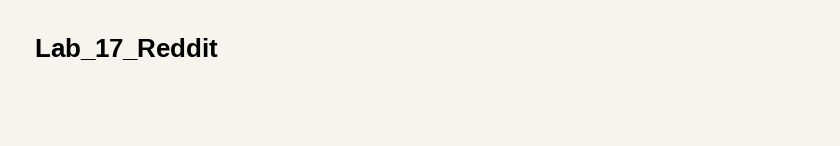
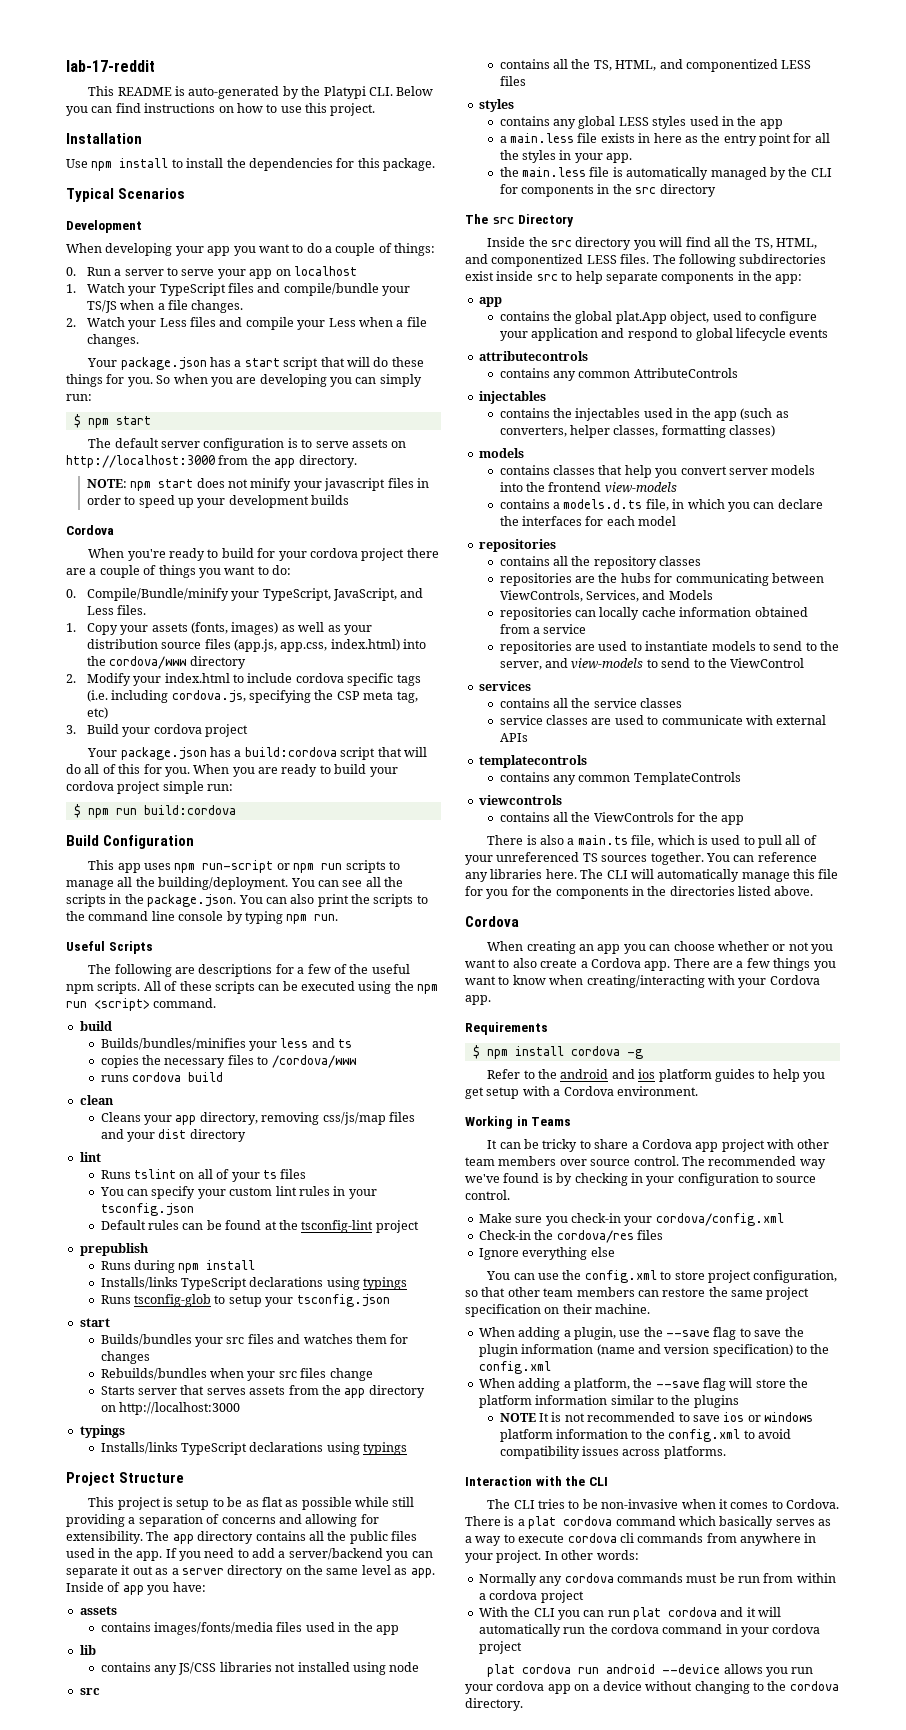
- Lab_17_Reddit
+ lab-17-reddit
+ This README is auto-generated by the Platypi CLI. Below you can find instructions on how to use this project.
+ Installation
+ Use npm install to install the dependencies for this package.
+ Typical Scenarios
+ Development
+ When developing your app you want to do a couple of things:
+ 0. Run a server to serve your app on localhost
+ 1. Watch your TypeScript files and compile/bundle your TS/JS when a file changes.
+ 2. Watch your Less files and compile your Less when a file changes.
+ Your package.json has a start script that will do these things for you. So when you are developing you can simply run:
+ $ npm start
+ The default server configuration is to serve assets on http://localhost:3000 from the app directory.
+ NOTE: npm start does not minify your javascript files in order to speed up your development builds
+ Cordova
+ When you're ready to build for your cordova project there are a couple of things you want to do:
+ 0. Compile/Bundle/minify your TypeScript, JavaScript, and Less files.
+ 1. Copy your assets (fonts, images) as well as your distribution source files (app.js, app.css, index.html) into the cordova/www directory
+ 2. Modify your index.html to include cordova specific tags (i.e. including cordova.js, specifying the CSP meta tag, etc)
+ 3. Build your cordova project
+ Your package.json has a build:cordova script that will do all of this for you. When you are ready to build your cordova project simple run:
+ $ npm run build:cordova
+ Build Configuration
+ This app uses npm run-script or npm run scripts to manage all the building/deployment. You can see all the scripts in the package.json. You can also print the scripts to the command line console by typing npm run.
+ Useful Scripts
+ The following are descriptions for a few of the useful npm scripts. All of these scripts can be executed using the npm run <script> command.
+ build
+ Builds/bundles/minifies your less and ts
+ copies the necessary files to /cordova/www
+ runs cordova build
+ clean
+ Cleans your app directory, removing css/js/map files and your dist directory
+ lint
+ Runs tslint on all of your ts files
+ You can specify your custom lint rules in your tsconfig.json
+ Default rules can be found at the tsconfig-lint project
+ prepublish
+ Runs during npm install
+ Installs/links TypeScript declarations using typings
+ Runs tsconfig-glob to setup your tsconfig.json
+ start
+ Builds/bundles your src files and watches them for changes
+ Rebuilds/bundles when your src files change
+ Starts server that serves assets from the app directory on http://localhost:3000
+ typings
+ Installs/links TypeScript declarations using typings
+ Project Structure
+ This project is setup to be as flat as possible while still providing a separation of concerns and allowing for extensibility. The app directory contains all the public files used in the app. If you need to add a server/backend you can separate it out as a server directory on the same level as app. Inside of app you have:
+ assets
+ contains images/fonts/media files used in the app
+ lib
+ contains any JS/CSS libraries not installed using node
+ src
+ contains all the TS, HTML, and componentized LESS files
+ styles
+ contains any global LESS styles used in the app
+ a main.less file exists in here as the entry point for all the styles in your app.
+ the main.less file is automatically managed by the CLI for components in the src directory
+ The src Directory
+ Inside the src directory you will find all the TS, HTML, and componentized LESS files. The following subdirectories exist inside src to help separate components in the app:
+ app
+ contains the global plat.App object, used to configure your application and respond to global lifecycle events
+ attributecontrols
+ contains any common AttributeControls
+ injectables
+ contains the injectables used in the app (such as converters, helper classes, formatting classes)
+ models
+ contains classes that help you convert server models into the frontend view-models
+ contains a models.d.ts file, in which you can declare the interfaces for each model
+ repositories
+ contains all the repository classes
+ repositories are the hubs for communicating between ViewControls, Services, and Models
+ repositories can locally cache information obtained from a service
+ repositories are used to instantiate models to send to the server, and view-models to send to the ViewControl
+ services
+ contains all the service classes
+ service classes are used to communicate with external APIs
+ templatecontrols
+ contains any common TemplateControls
+ viewcontrols
+ contains all the ViewControls for the app
+ There is also a main.ts file, which is used to pull all of your unreferenced TS sources together. You can reference any libraries here. The CLI will automatically manage this file for you for the components in the directories listed above.
+ Cordova
+ When creating an app you can choose whether or not you want to also create a Cordova app. There are a few things you want to know when creating/interacting with your Cordova app.
+ Requirements
+ $ npm install cordova -g
+ Refer to the android and ios platform guides to help you get setup with a Cordova environment.
+ Working in Teams
+ It can be tricky to share a Cordova app project with other team members over source control. The recommended way we've found is by checking in your configuration to source control.
+ Make sure you check-in your cordova/config.xml
+ Check-in the cordova/res files
+ Ignore everything else
+ You can use the config.xml to store project configuration, so that other team members can restore the same project specification on their machine.
+ When adding a plugin, use the --save flag to save the plugin information (name and version specification) to the config.xml
+ When adding a platform, the --save flag will store the platform information similar to the plugins
+ NOTE It is not recommended to save ios or windows platform information to the config.xml to avoid compatibility issues across platforms.
+ Interaction with the CLI
+ The CLI tries to be non-invasive when it comes to Cordova. There is a plat cordova command which basically serves as a way to execute cordova cli commands from anywhere in your project. In other words:
+ Normally any cordova commands must be run from within a cordova project
+ With the CLI you can run plat cordova and it will automatically run the cordova command in your cordova project
+ plat cordova run android --device allows you run your cordova app on a device without changing to the cordova directory.

